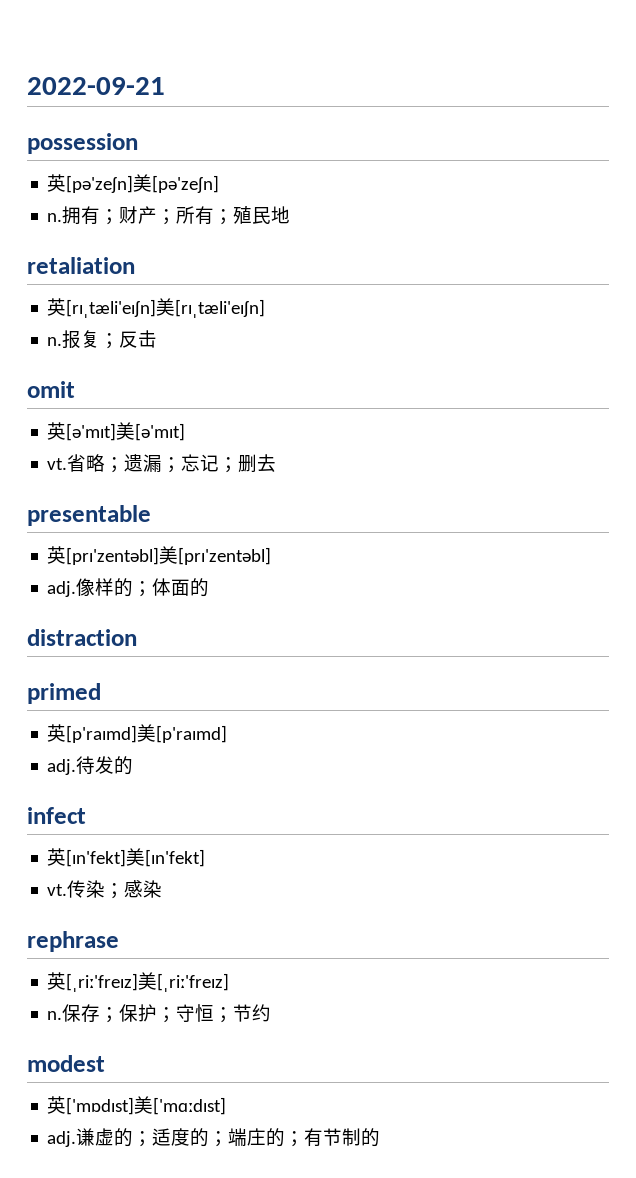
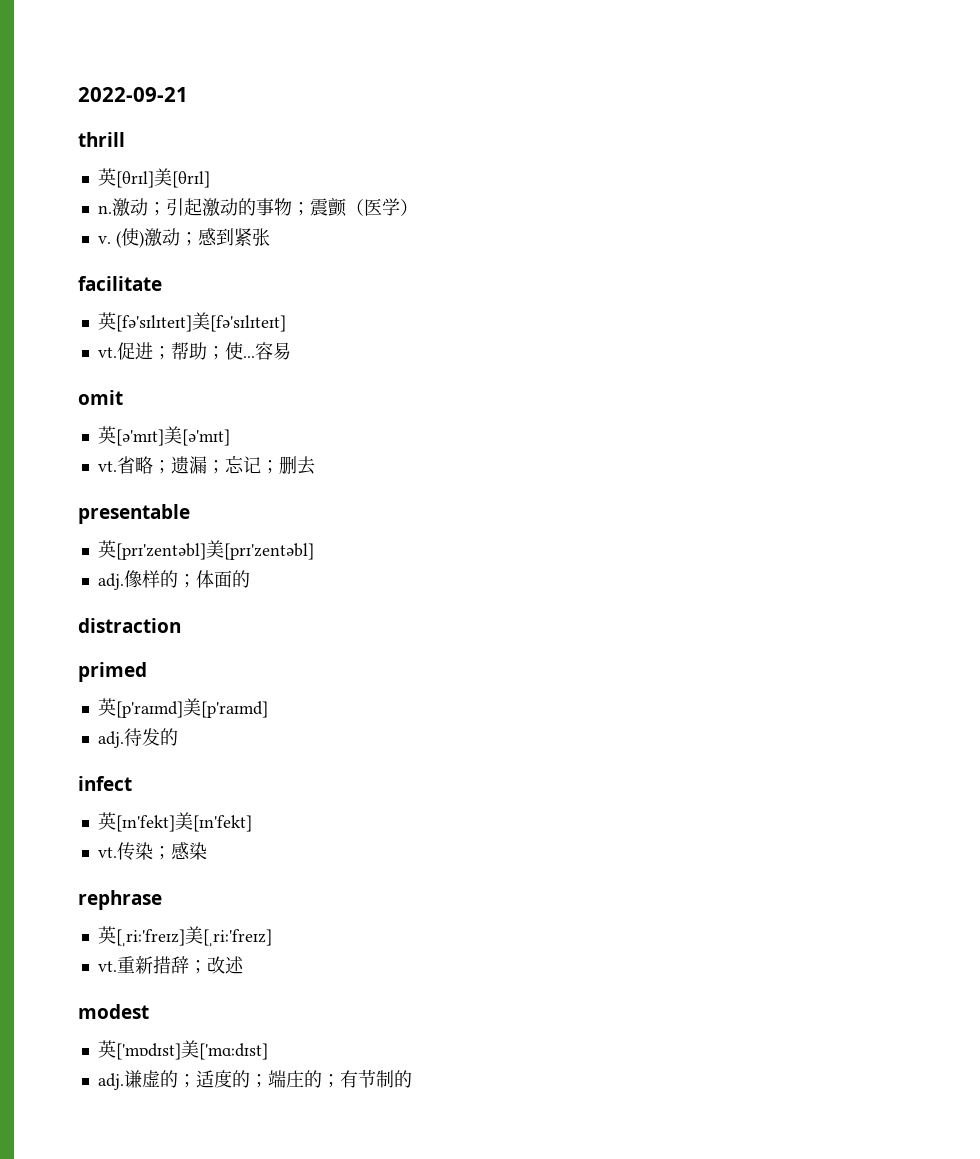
- possession
- 英[pə'zeʃn]美[pə'zeʃn]
- n.拥有；财产；所有；殖民地
- retaliation
- 英[rɪˌtæli'eɪʃn]美[rɪˌtæli'eɪʃn]
- n.报复；反击
+ thrill
+ 英[θrɪl]美[θrɪl]
+ n.激动；引起激动的事物；震颤（医学）
+ v. (使)激动；感到紧张
+ facilitate
+ 英[fə'sɪlɪteɪt]美[fə'sɪlɪteɪt]
+ vt.促进；帮助；使...容易
- n.保存；保护；守恒；节约
+ vt.重新措辞；改述

